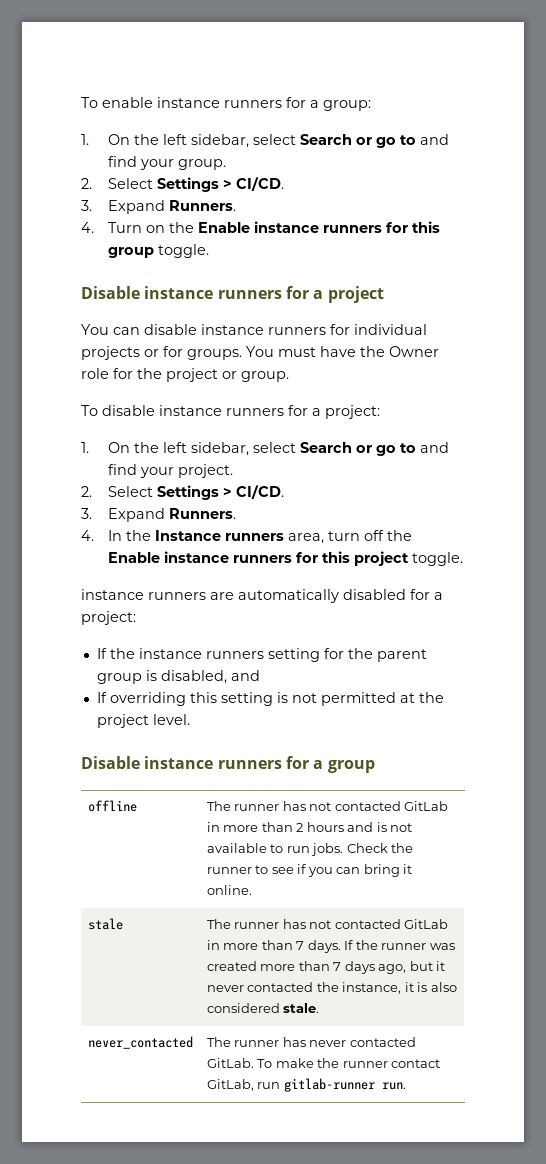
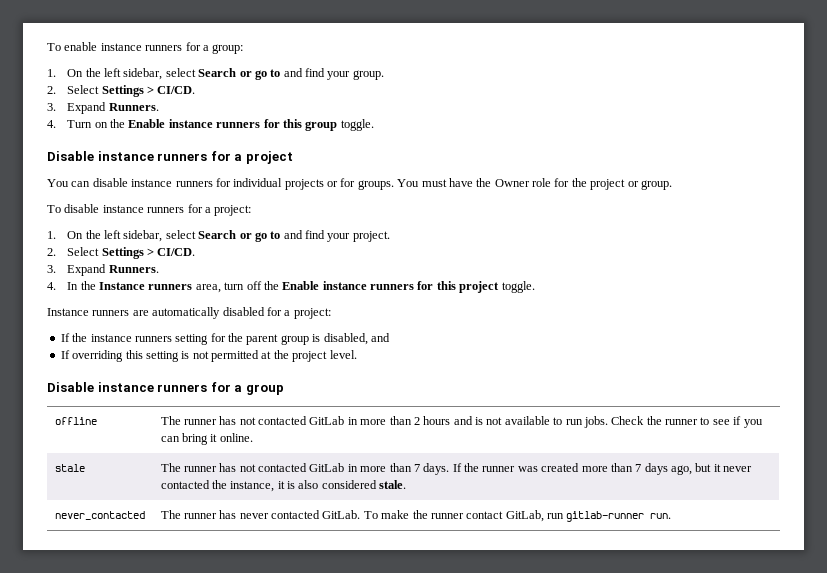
- instance runners are automatically disabled for a project:
+ Instance runners are automatically disabled for a project:

